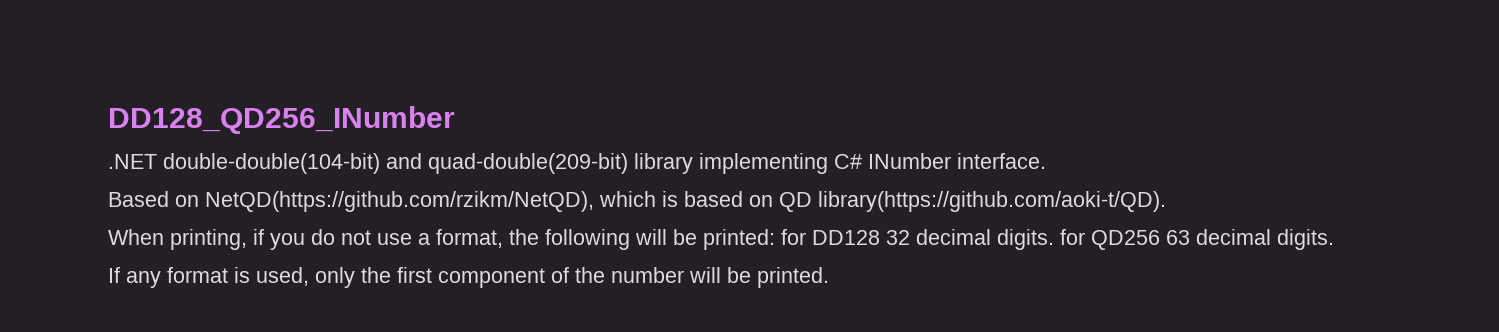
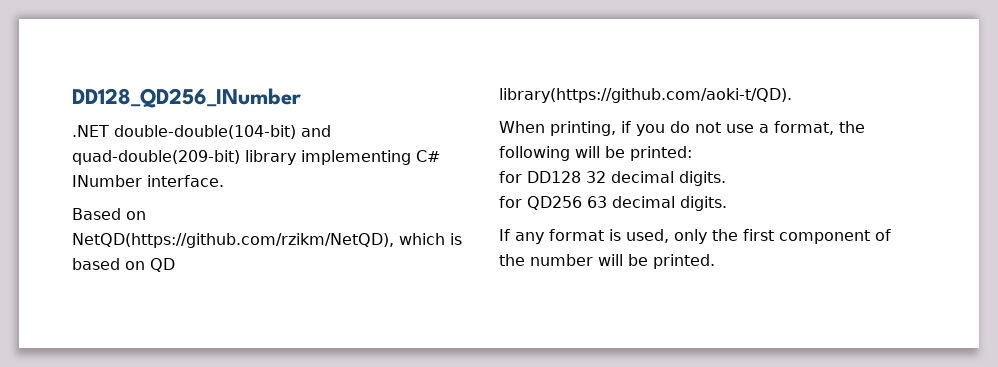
- When printing, if you do not use a format, the following will be printed: for DD128 32 decimal digits. for QD256 63 decimal digits.
+ When printing, if you do not use a format, the following will be printed:
+ for DD128 32 decimal digits.
+ for QD256 63 decimal digits.

